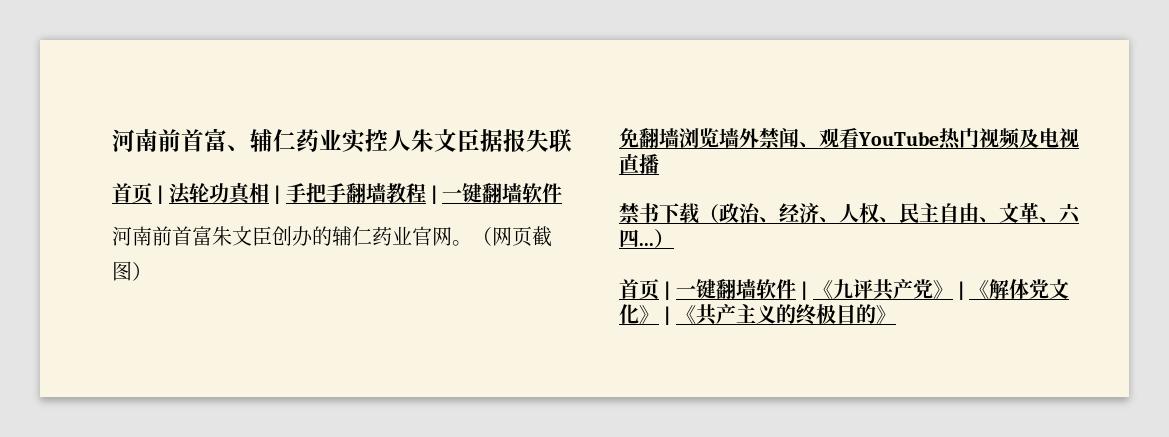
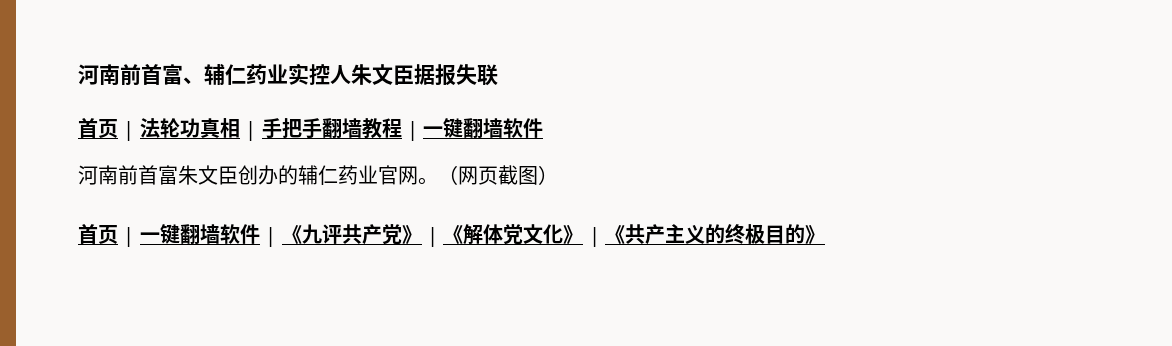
- 免翻墙浏览墙外禁闻、观看YouTube热门视频及电视直播
- 禁书下载（政治、经济、人权、民主自由、文革、六四...）

